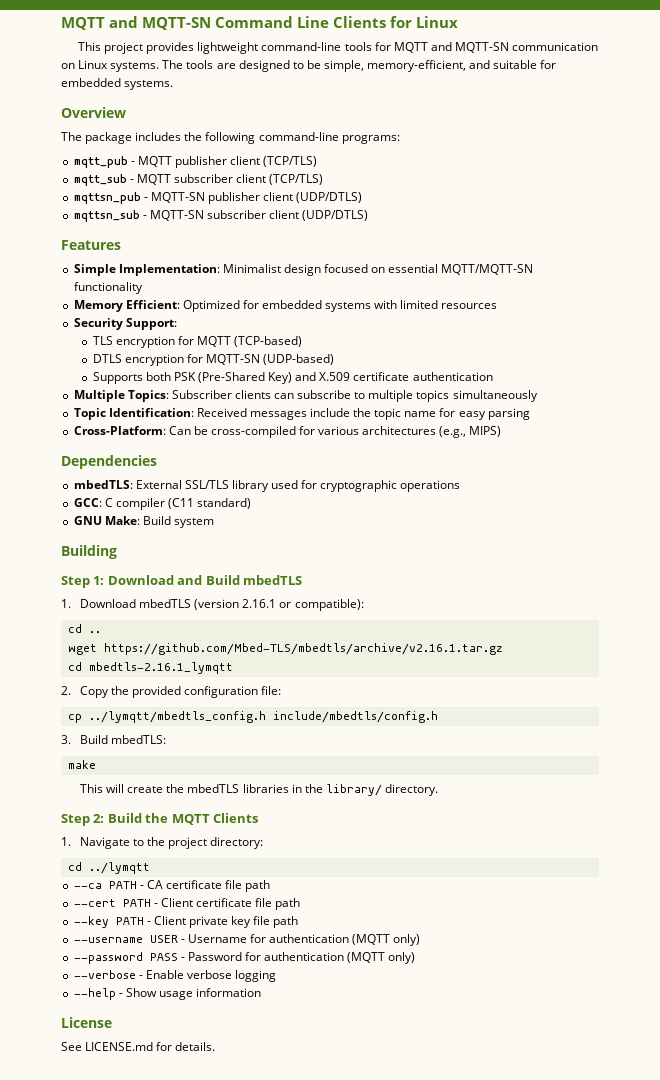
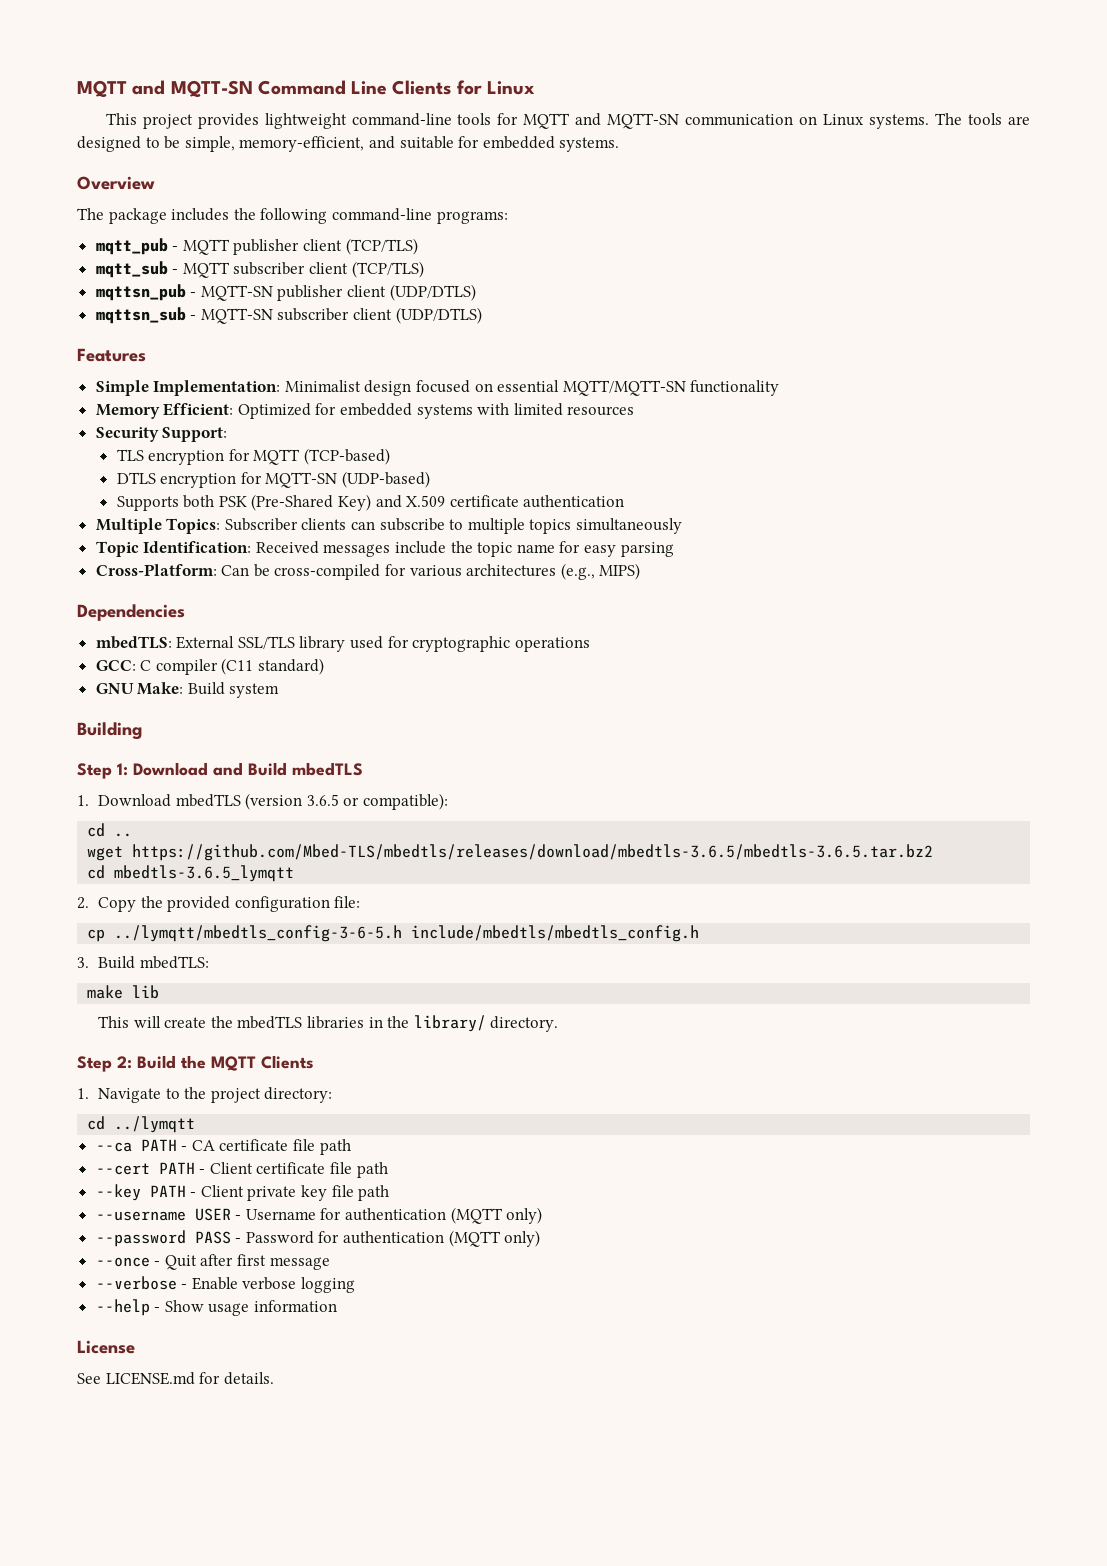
- 1. Download mbedTLS (version 2.16.1 or compatible):
+ 1. Download mbedTLS (version 3.6.5 or compatible):
- wget https://github.com/Mbed-TLS/mbedtls/archive/v2.16.1.tar.gz
- cd mbedtls-2.16.1_lymqtt
+ wget https://github.com/Mbed-TLS/mbedtls/releases/download/mbedtls-3.6.5/mbedtls-3.6.5.tar.bz2
+ cd mbedtls-3.6.5_lymqtt
- cp ../lymqtt/mbedtls_config.h include/mbedtls/config.h
+ cp ../lymqtt/mbedtls_config-3-6-5.h include/mbedtls/mbedtls_config.h
- make
+ make lib
+ --once - Quit after first message

